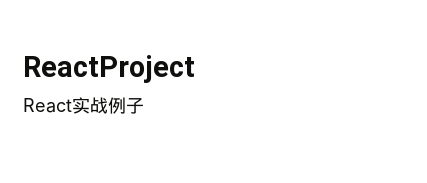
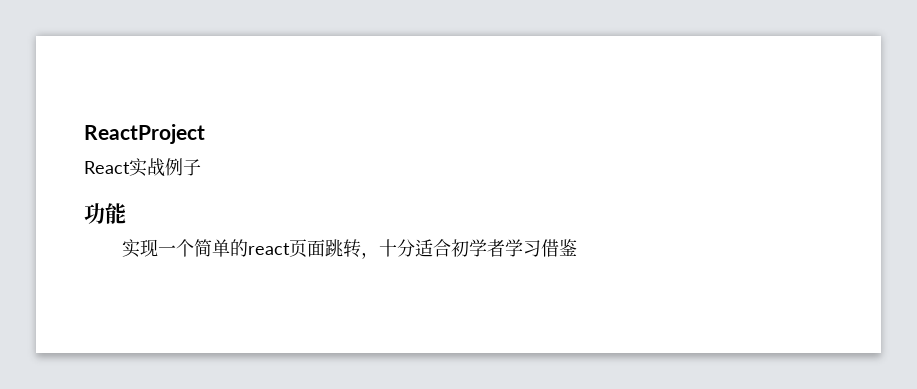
+ 功能
+ 实现一个简单的react页面跳转，十分适合初学者学习借鉴

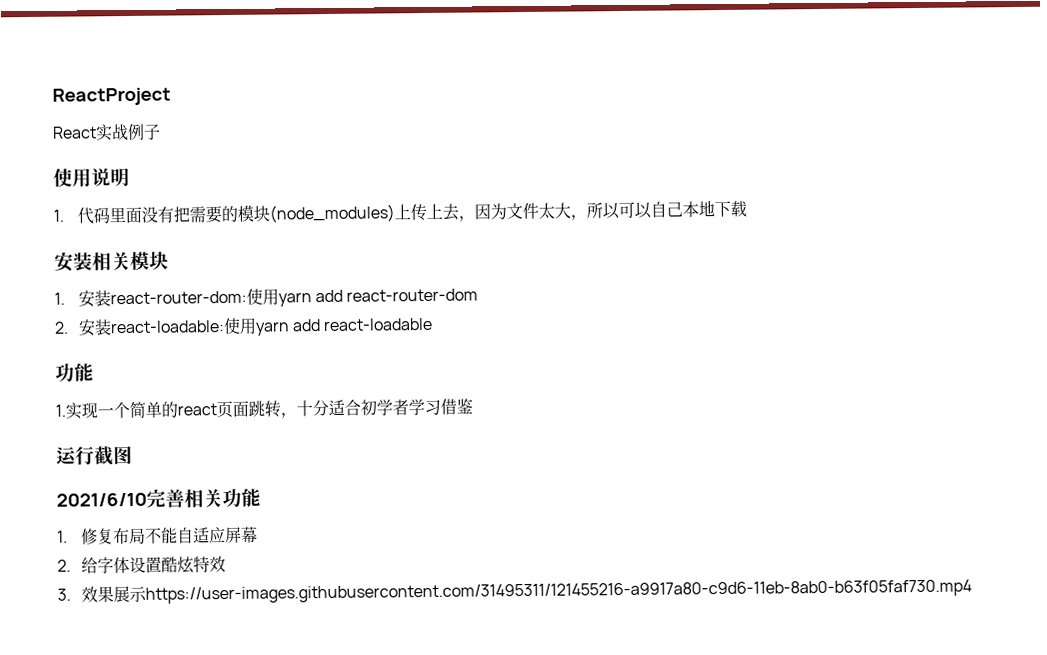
+ 使用说明
+ 1.代码里面没有把需要的模块(node_modules)上传上去，因为文件太大，所以可以自己本地下载
+ 安装相关模块
+ 1.安装react-router-dom:使用yarn add react-router-dom
+ 2.安装react-loadable:使用yarn add react-loadable
  功能
- 实现一个简单的react页面跳转，十分适合初学者学习借鉴
+ 1.实现一个简单的react页面跳转，十分适合初学者学习借鉴
+ 运行截图
+ 2021/6/10完善相关功能
+ 1.修复布局不能自适应屏幕
+ 2.给字体设置酷炫特效
+ 3.效果展示https://user-images.githubusercontent.com/31495311/121455216-a9917a80-c9d6-11eb-8ab0-b63f05faf730.mp4

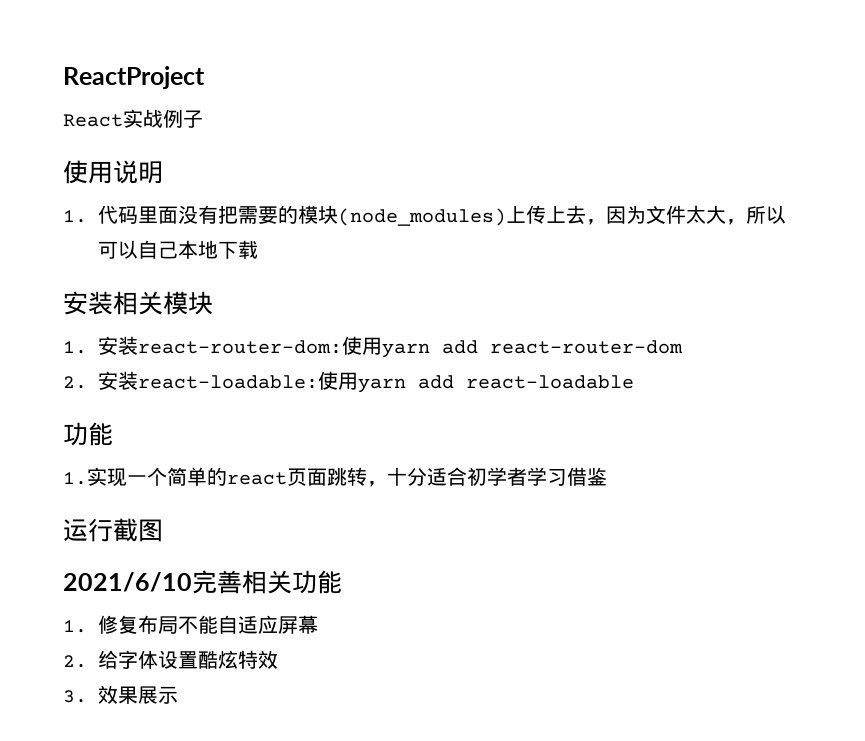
- 3.效果展示https://user-images.githubusercontent.com/31495311/121455216-a9917a80-c9d6-11eb-8ab0-b63f05faf730.mp4
+ 3.效果展示

